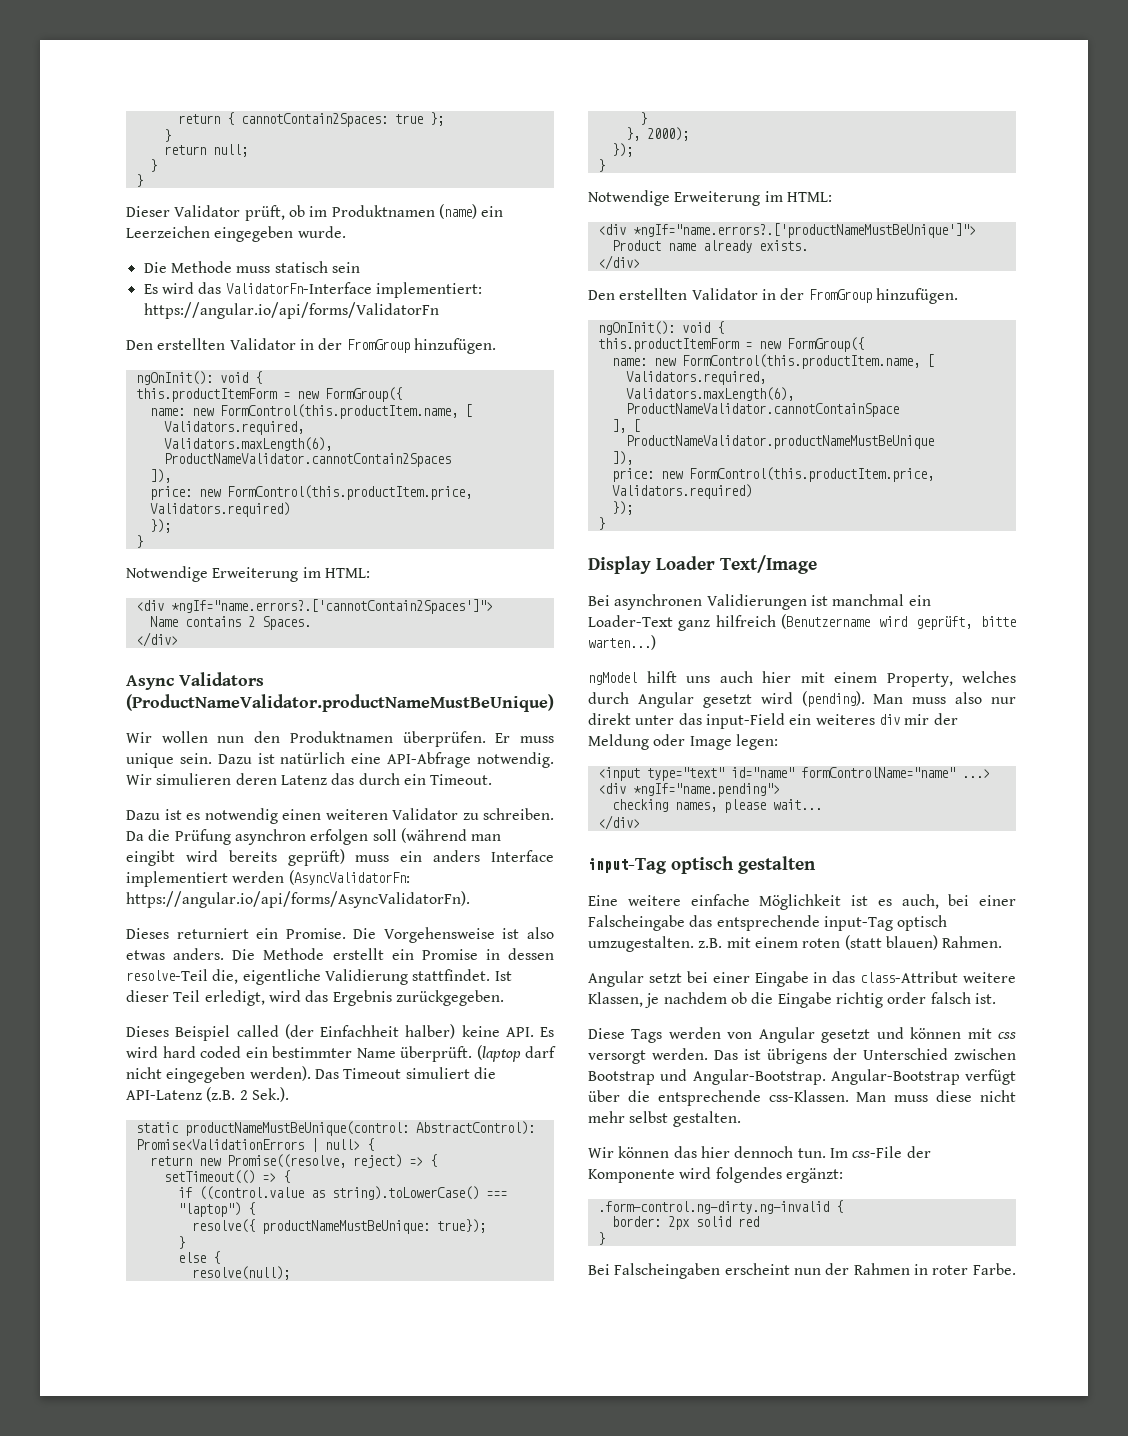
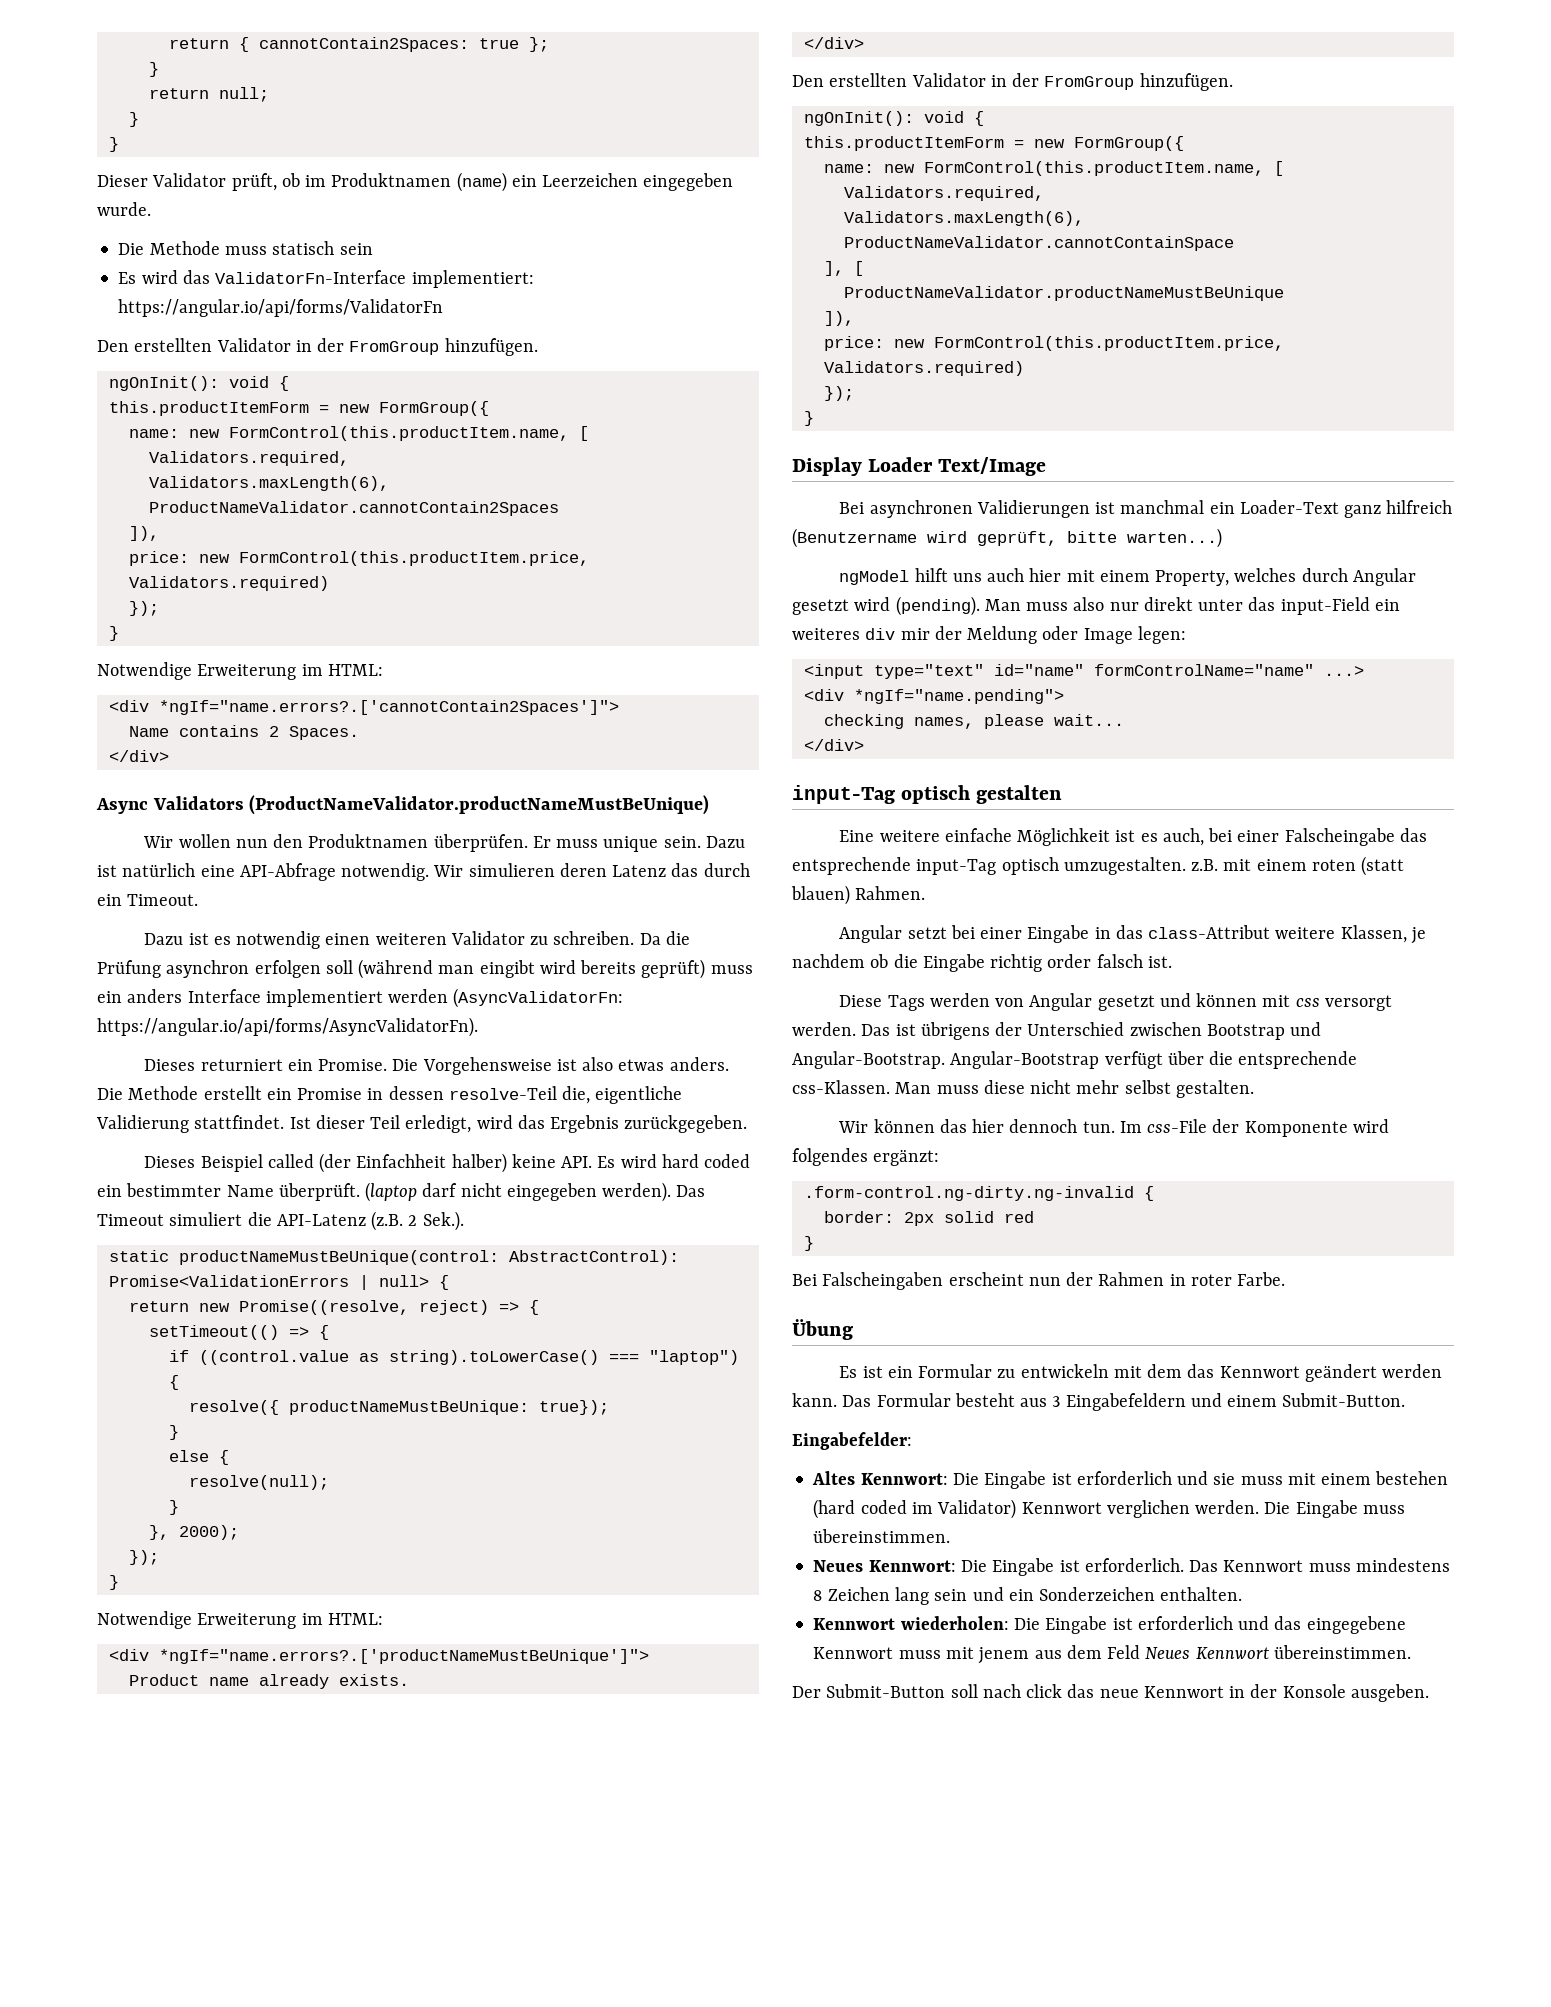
+ Übung
+ Es ist ein Formular zu entwickeln mit dem das Kennwort geändert werden kann. Das Formular besteht aus 3 Eingabefeldern und einem Submit-Button.
+ Eingabefelder:
+ Altes Kennwort: Die Eingabe ist erforderlich und sie muss mit einem bestehen (hard coded im Validator) Kennwort verglichen werden. Die Eingabe muss übereinstimmen.
+ Neues Kennwort: Die Eingabe ist erforderlich. Das Kennwort muss mindestens 8 Zeichen lang sein und ein Sonderzeichen enthalten.
+ Kennwort wiederholen: Die Eingabe ist erforderlich und das eingegebene Kennwort muss mit jenem aus dem Feld Neues Kennwort übereinstimmen.
+ Der Submit-Button soll nach click das neue Kennwort in der Konsole ausgeben.

